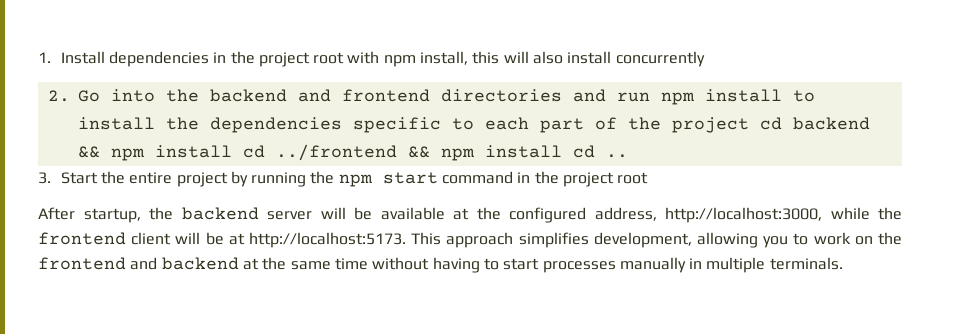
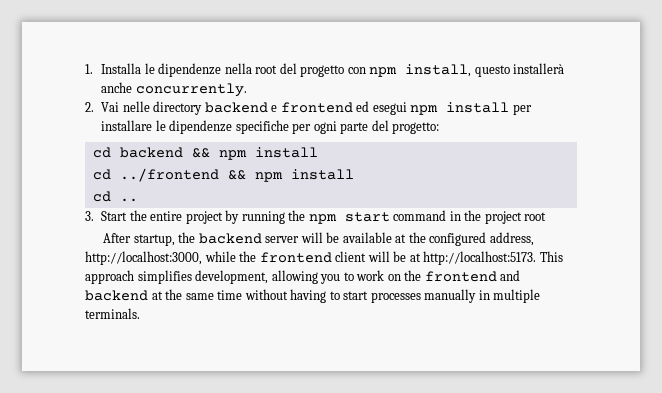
- 1. Install dependencies in the project root with npm install, this will also install concurrently
- 2. Go into the backend and frontend directories and run npm install to install the dependencies specific to each part of the project cd backend && npm install cd ../frontend && npm install cd ..
+ 1. Installa le dipendenze nella root del progetto con npm install, questo installerà anche concurrently.
+ 2. Vai nelle directory backend e frontend ed esegui npm install per installare le dipendenze specifiche per ogni parte del progetto:
+ cd backend && npm install
+ cd ../frontend && npm install
+ cd ..

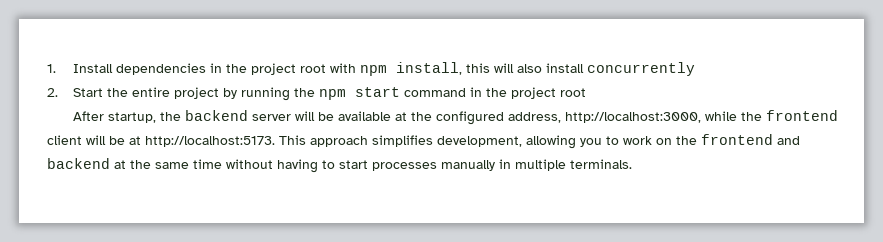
- 1. Installa le dipendenze nella root del progetto con npm install, questo installerà anche concurrently.
- 2. Vai nelle directory backend e frontend ed esegui npm install per installare le dipendenze specifiche per ogni parte del progetto:
- cd backend && npm install
- cd ../frontend && npm install
- cd ..
- 3. Start the entire project by running the npm start command in the project root
+ 1. Install dependencies in the project root with npm install, this will also install concurrently
+ 2. Start the entire project by running the npm start command in the project root

